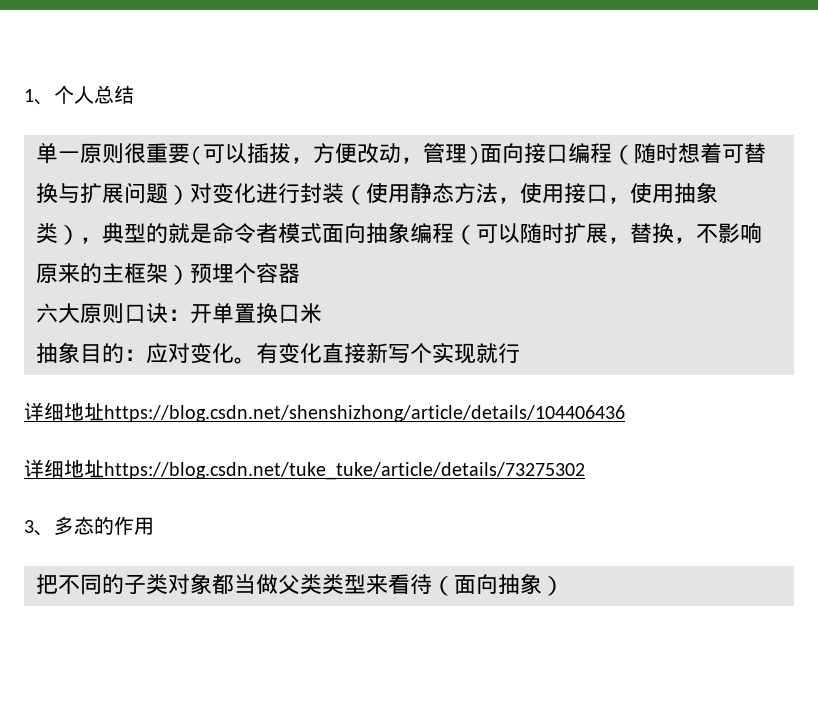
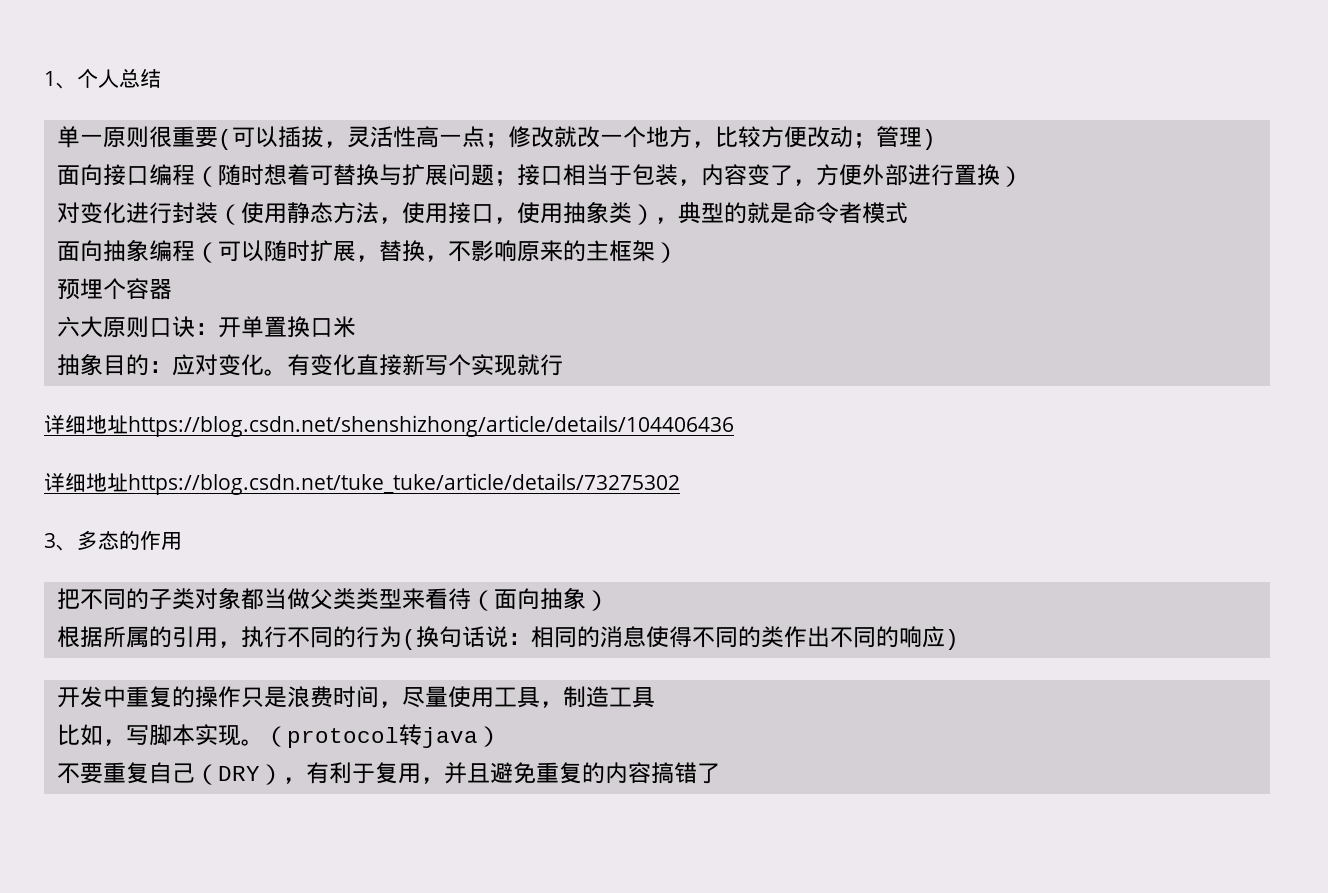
- 单一原则很重要(可以插拔，方便改动，管理)面向接口编程（随时想着可替换与扩展问题）对变化进行封装（使用静态方法，使用接口，使用抽象类），典型的就是命令者模式面向抽象编程（可以随时扩展，替换，不影响原来的主框架）预埋个容器
+ 单一原则很重要(可以插拔，灵活性高一点；修改就改一个地方，比较方便改动；管理)
+ 面向接口编程（随时想着可替换与扩展问题；接口相当于包装，内容变了，方便外部进行置换）
+ 对变化进行封装（使用静态方法，使用接口，使用抽象类），典型的就是命令者模式
+ 面向抽象编程（可以随时扩展，替换，不影响原来的主框架）
+ 预埋个容器
+ 根据所属的引用，执行不同的行为(换句话说：相同的消息使得不同的类作出不同的响应)
+ 开发中重复的操作只是浪费时间，尽量使用工具，制造工具
+ 比如，写脚本实现。（protocol转java）
+ 不要重复自己（DRY），有利于复用，并且避免重复的内容搞错了

